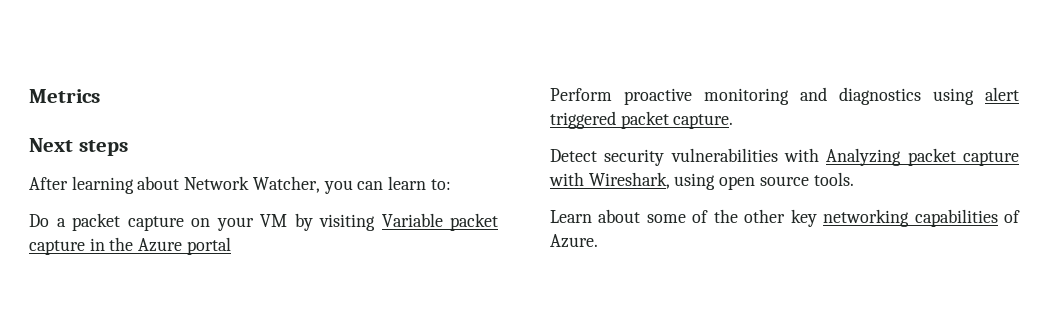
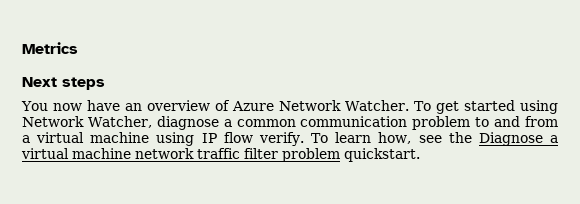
- After learning about Network Watcher, you can learn to:
- Do a packet capture on your VM by visiting Variable packet capture in the Azure portal
- Perform proactive monitoring and diagnostics using alert triggered packet capture.
- Detect security vulnerabilities with Analyzing packet capture with Wireshark, using open source tools.
- Learn about some of the other key networking capabilities of Azure.
+ You now have an overview of Azure Network Watcher. To get started using Network Watcher, diagnose a common communication problem to and from a virtual machine using IP flow verify. To learn how, see the Diagnose a virtual machine network traffic filter problem quickstart.

